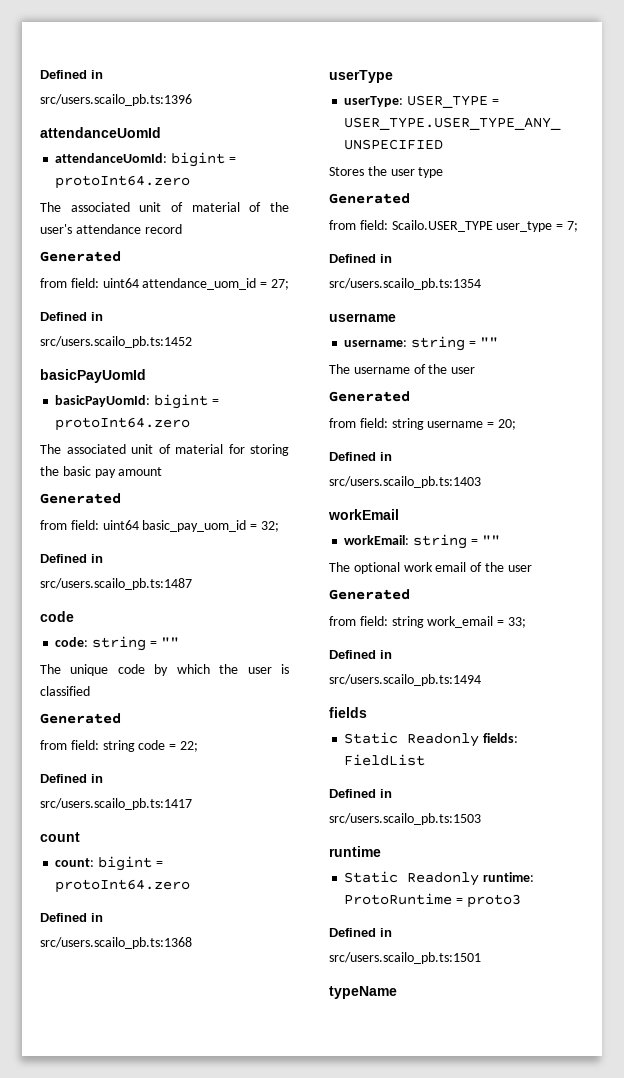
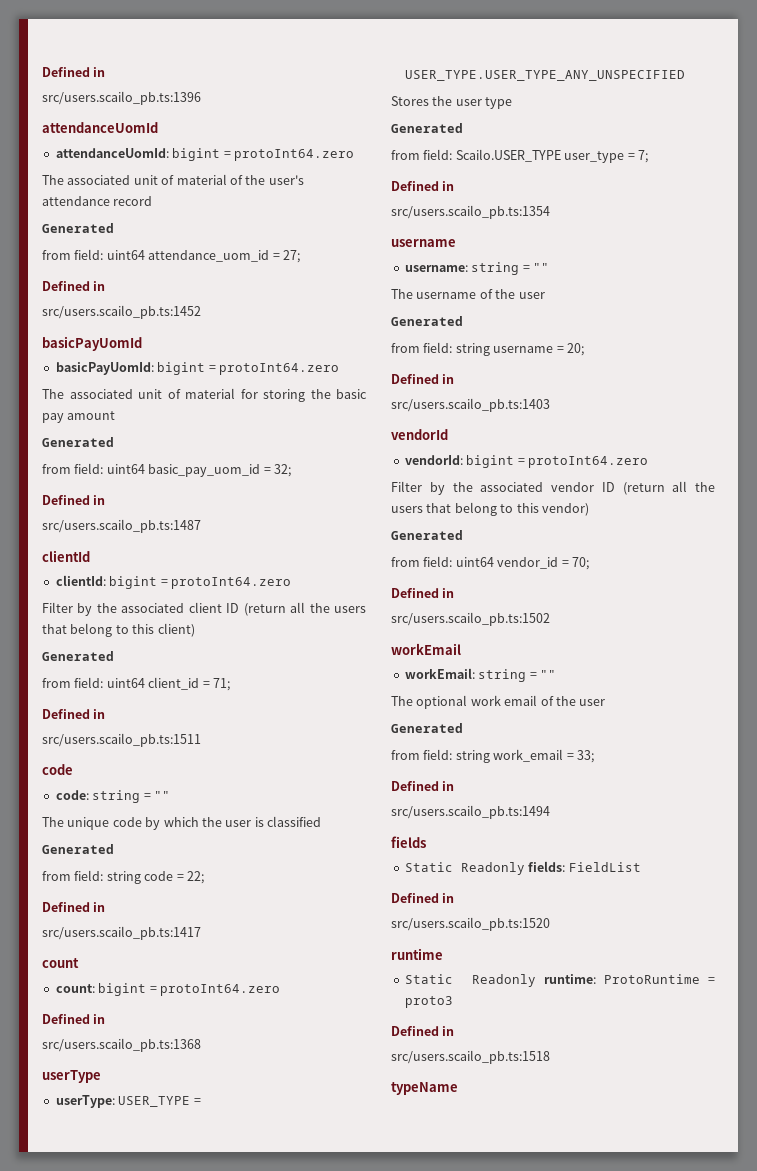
+ clientId
+ clientId: bigint = protoInt64.zero
+ Filter by the associated client ID (return all the users that belong to this client)
+ Generated
+ from field: uint64 client_id = 71;
+ Defined in
+ src/users.scailo_pb.ts:1511
+ vendorId
+ vendorId: bigint = protoInt64.zero
+ Filter by the associated vendor ID (return all the users that belong to this vendor)
+ Generated
+ from field: uint64 vendor_id = 70;
+ Defined in
+ src/users.scailo_pb.ts:1502
- src/users.scailo_pb.ts:1503
+ src/users.scailo_pb.ts:1520
- src/users.scailo_pb.ts:1501
+ src/users.scailo_pb.ts:1518

